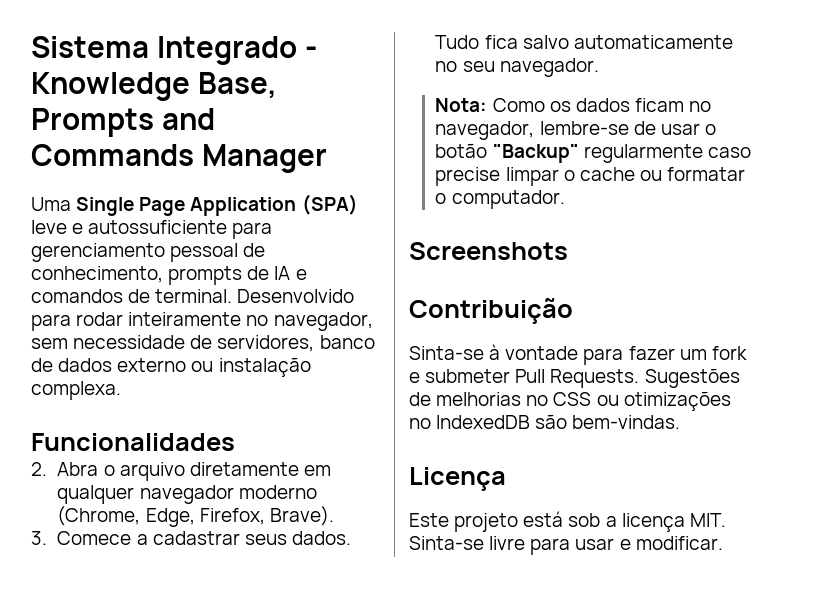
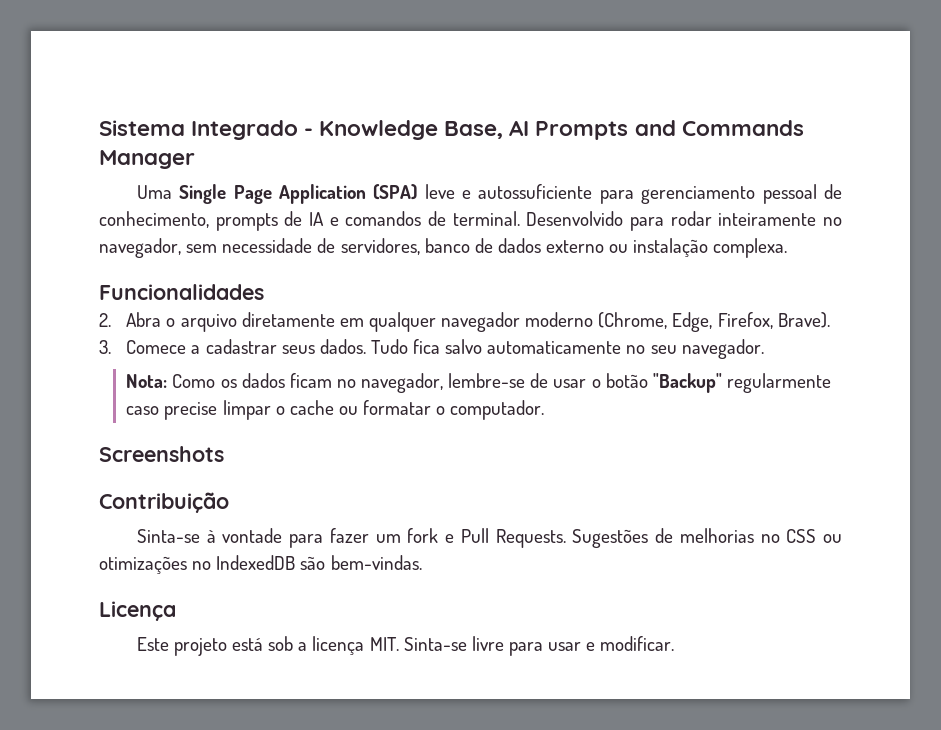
- Sistema Integrado - Knowledge Base, Prompts and Commands Manager
+ Sistema Integrado - Knowledge Base, AI Prompts and Commands Manager
- Sinta-se à vontade para fazer um fork e submeter Pull Requests.
+ Sinta-se à vontade para fazer um fork e Pull Requests.

